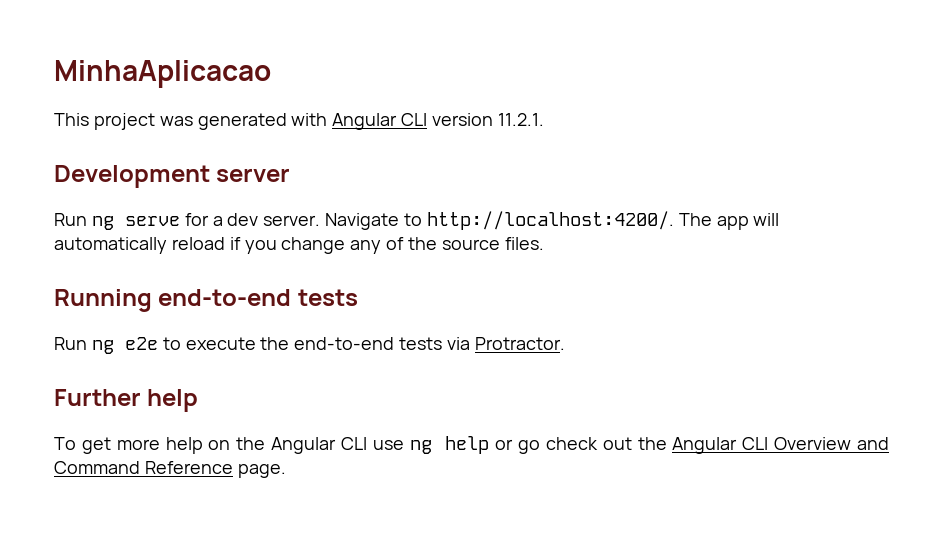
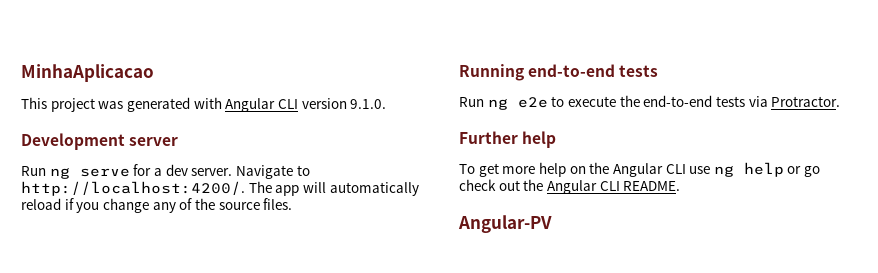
- This project was generated with Angular CLI version 11.2.1.
+ This project was generated with Angular CLI version 9.1.0.
- To get more help on the Angular CLI use ng help or go check out the Angular CLI Overview and Command Reference page.
+ To get more help on the Angular CLI use ng help or go check out the Angular CLI README.
+ Angular-PV

